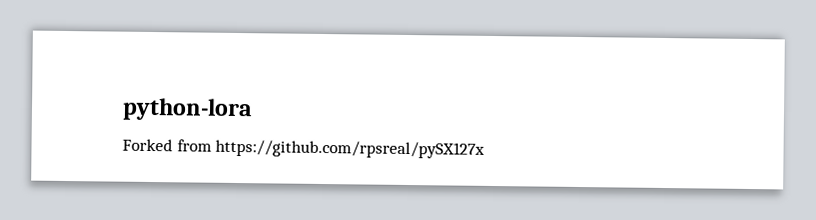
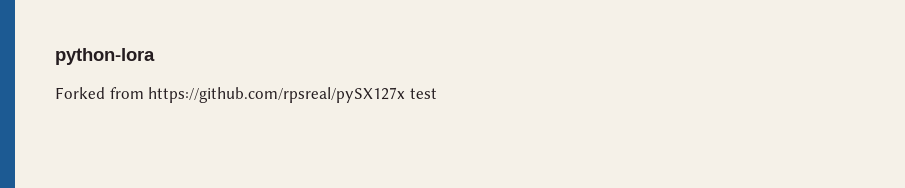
- Forked from https://github.com/rpsreal/pySX127x
+ Forked from https://github.com/rpsreal/pySX127x test

